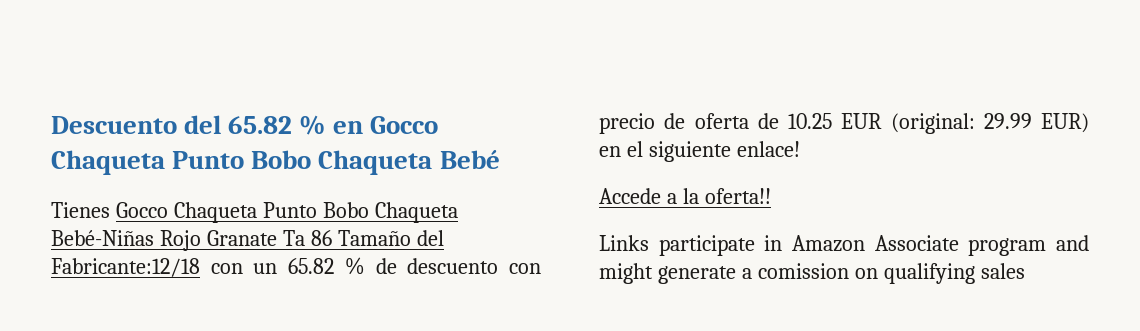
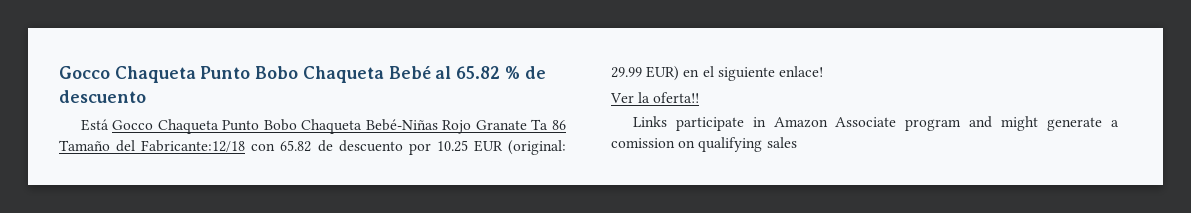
- Descuento del 65.82 % en Gocco Chaqueta Punto Bobo Chaqueta Bebé
- Tienes Gocco Chaqueta Punto Bobo Chaqueta Bebé-Niñas Rojo Granate Ta 86 Tamaño del Fabricante:12/18 con un 65.82 % de descuento con precio de oferta de 10.25 EUR (original: 29.99 EUR) en el siguiente enlace!
+ Gocco Chaqueta Punto Bobo Chaqueta Bebé al 65.82 % de descuento
+ Está Gocco Chaqueta Punto Bobo Chaqueta Bebé-Niñas Rojo Granate Ta 86 Tamaño del Fabricante:12/18 con 65.82 de descuento por 10.25 EUR (original: 29.99 EUR) en el siguiente enlace!
- Accede a la oferta!!
+ Ver la oferta!!

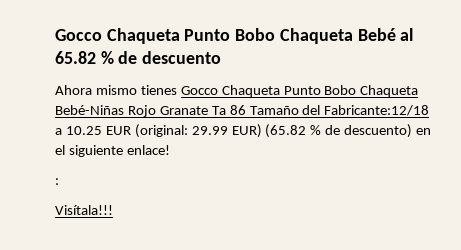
- Está Gocco Chaqueta Punto Bobo Chaqueta Bebé-Niñas Rojo Granate Ta 86 Tamaño del Fabricante:12/18 con 65.82 de descuento por 10.25 EUR (original: 29.99 EUR) en el siguiente enlace!
+ Ahora mismo tienes Gocco Chaqueta Punto Bobo Chaqueta Bebé-Niñas Rojo Granate Ta 86 Tamaño del Fabricante:12/18 a 10.25 EUR (original: 29.99 EUR) (65.82 % de descuento) en el siguiente enlace!
- Ver la oferta!!
- Links participate in Amazon Associate program and might generate a comission on qualifying sales
+ :
+ Visítala!!!

